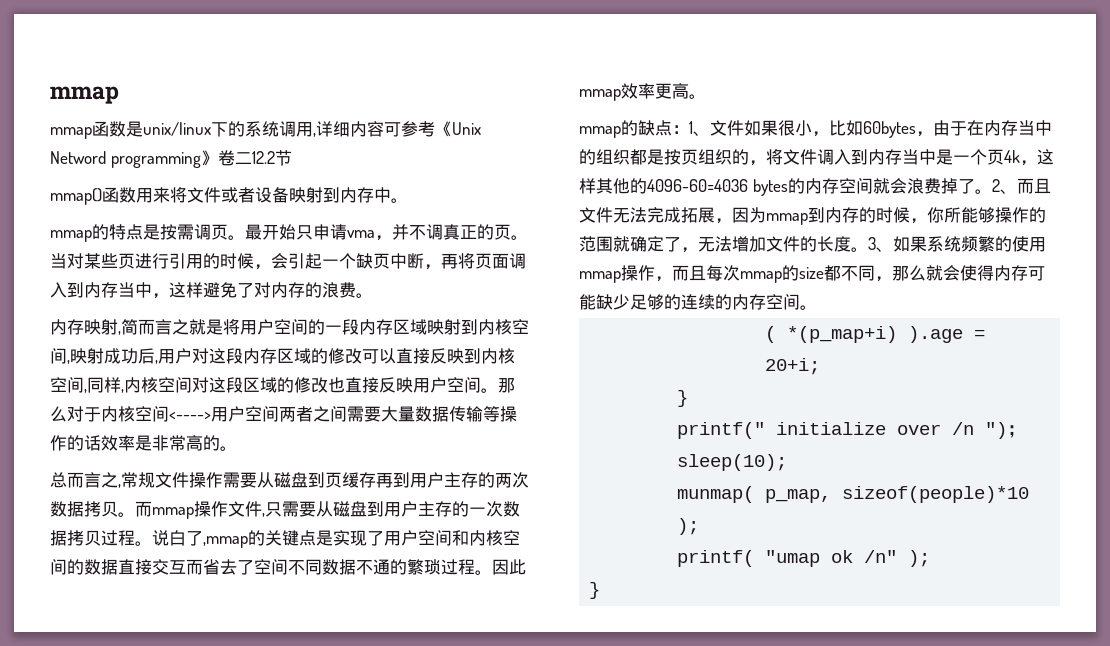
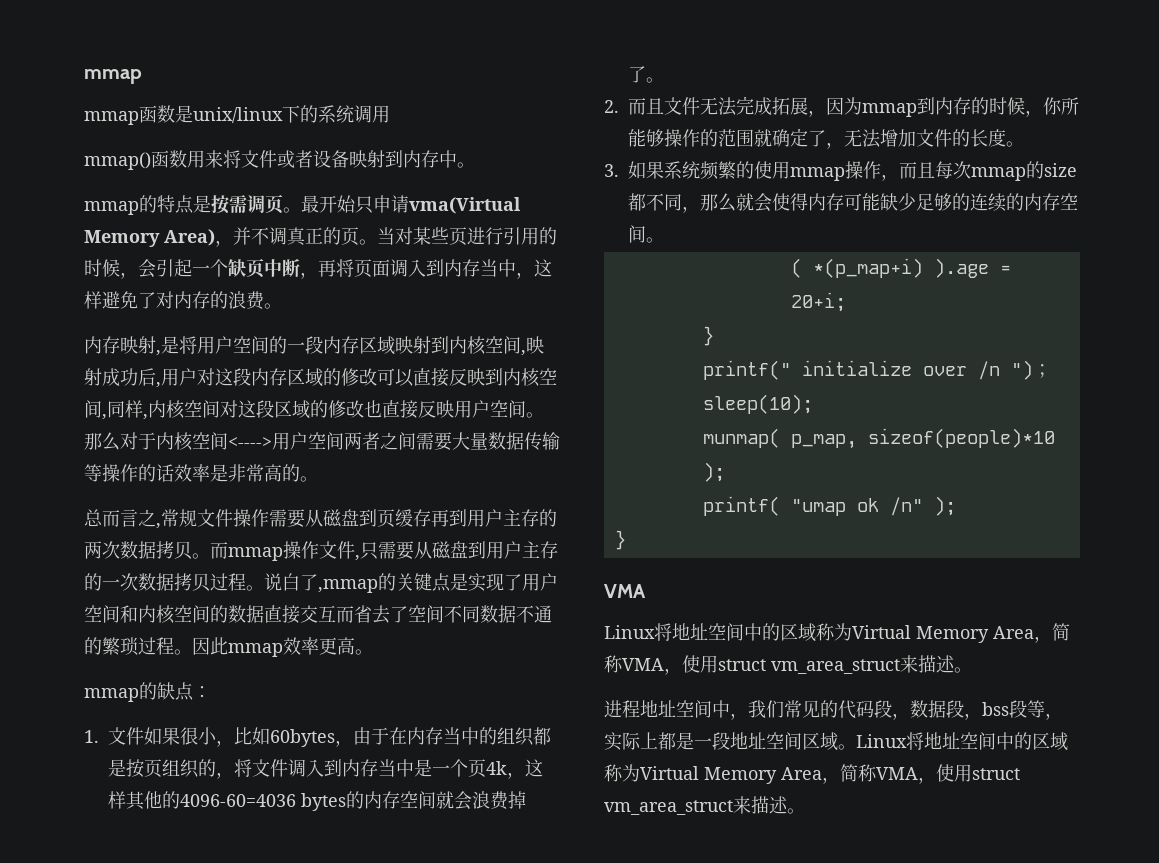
- mmap函数是unix/linux下的系统调用,详细内容可参考《Unix Netword programming》卷二12.2节
+ mmap函数是unix/linux下的系统调用
- 最开始只申请vma，并不调真正的页。
+ 最开始只申请vma(Virtual Memory Area)，并不调真正的页。
- 内存映射,简而言之就是将用户空间的一段内存区域映射到内核空间,映射成功后,用户对这段内存区域的修改可以直接反映到内核空间,同样,内核空间对这段区域的修改也直接反映用户空间。
+ 内存映射,是将用户空间的一段内存区域映射到内核空间,映射成功后,用户对这段内存区域的修改可以直接反映到内核空间,同样,内核空间对这段区域的修改也直接反映用户空间。
- mmap的缺点：1、文件如果很小，比如60bytes，由于在内存当中的组织都是按页组织的，将文件调入到内存当中是一个页4k，这样其他的4096-60=4036 bytes的内存空间就会浪费掉了。2、而且文件无法完成拓展，因为mmap到内存的时候，你所能够操作的范围就确定了，无法增加文件的长度。3、如果系统频繁的使用mmap操作，而且每次mmap的size都不同，那么就会使得内存可能缺少足够的连续的内存空间。
+ mmap的缺点：
+ 1.文件如果很小，比如60bytes，由于在内存当中的组织都是按页组织的，将文件调入到内存当中是一个页4k，这样其他的4096-60=4036 bytes的内存空间就会浪费掉了。
+ 2.而且文件无法完成拓展，因为mmap到内存的时候，你所能够操作的范围就确定了，无法增加文件的长度。
+ 3.如果系统频繁的使用mmap操作，而且每次mmap的size都不同，那么就会使得内存可能缺少足够的连续的内存空间。
  printf( "umap ok /n" );
  }
+ VMA
+ Linux将地址空间中的区域称为Virtual Memory Area，简称VMA，使用struct vm_area_struct来描述。
+ 进程地址空间中，我们常见的代码段，数据段，bss段等，实际上都是一段地址空间区域。Linux将地址空间中的区域称为Virtual Memory Area，简称VMA，使用struct vm_area_struct来描述。

